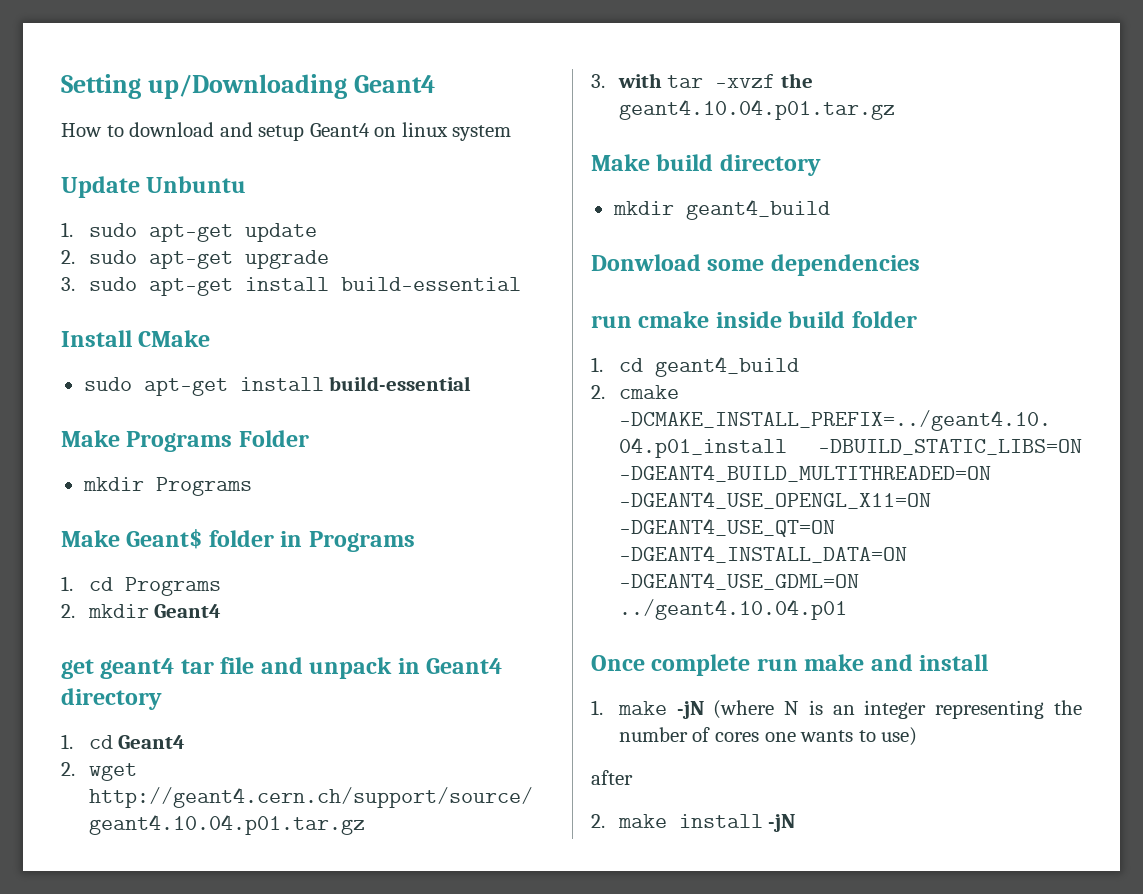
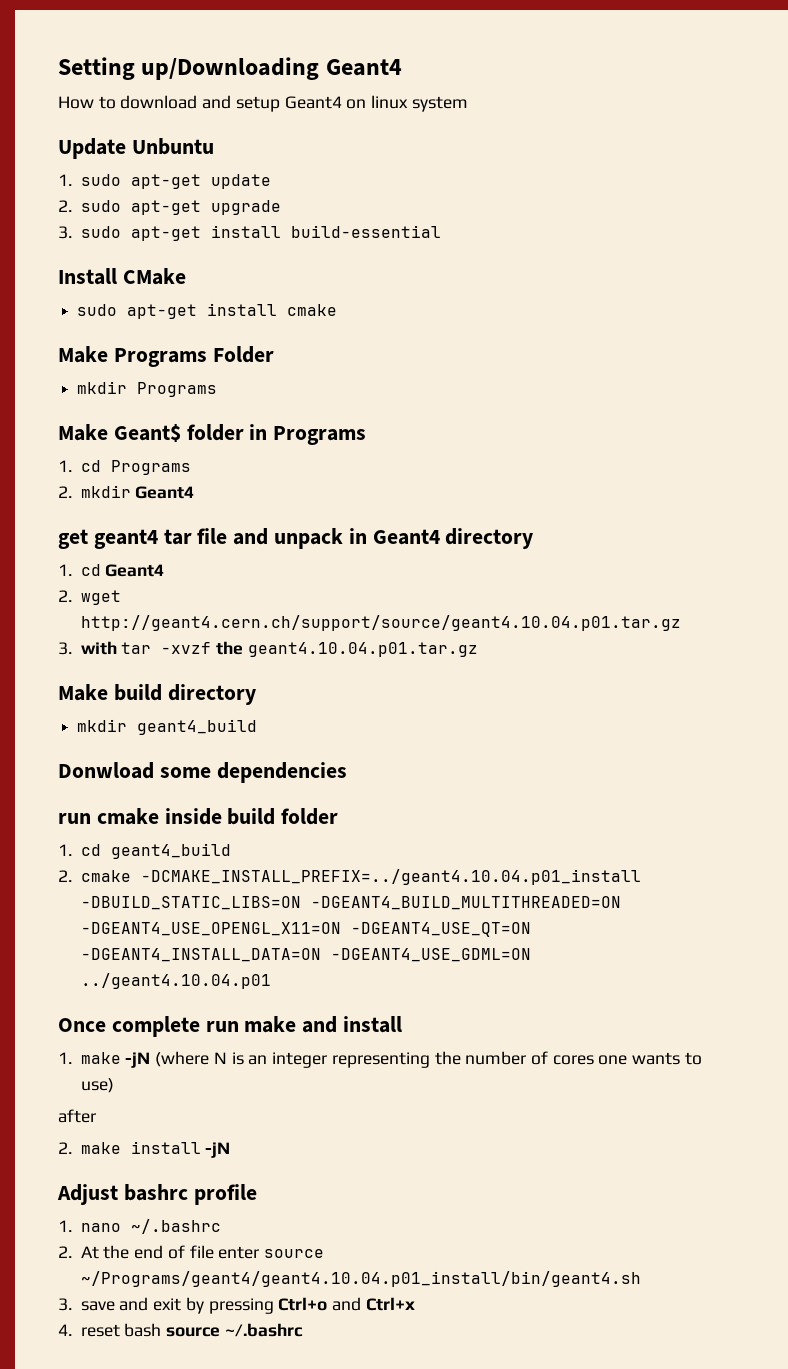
  Install CMake
- sudo apt-get install build-essential
+ sudo apt-get install cmake
+ Adjust bashrc profile
+ 1. nano ~/.bashrc
+ 2. At the end of file enter source ~/Programs/geant4/geant4.10.04.p01_install/bin/geant4.sh
+ 3. save and exit by pressing Ctrl+o and Ctrl+x
+ 4. reset bash source ~/.bashrc

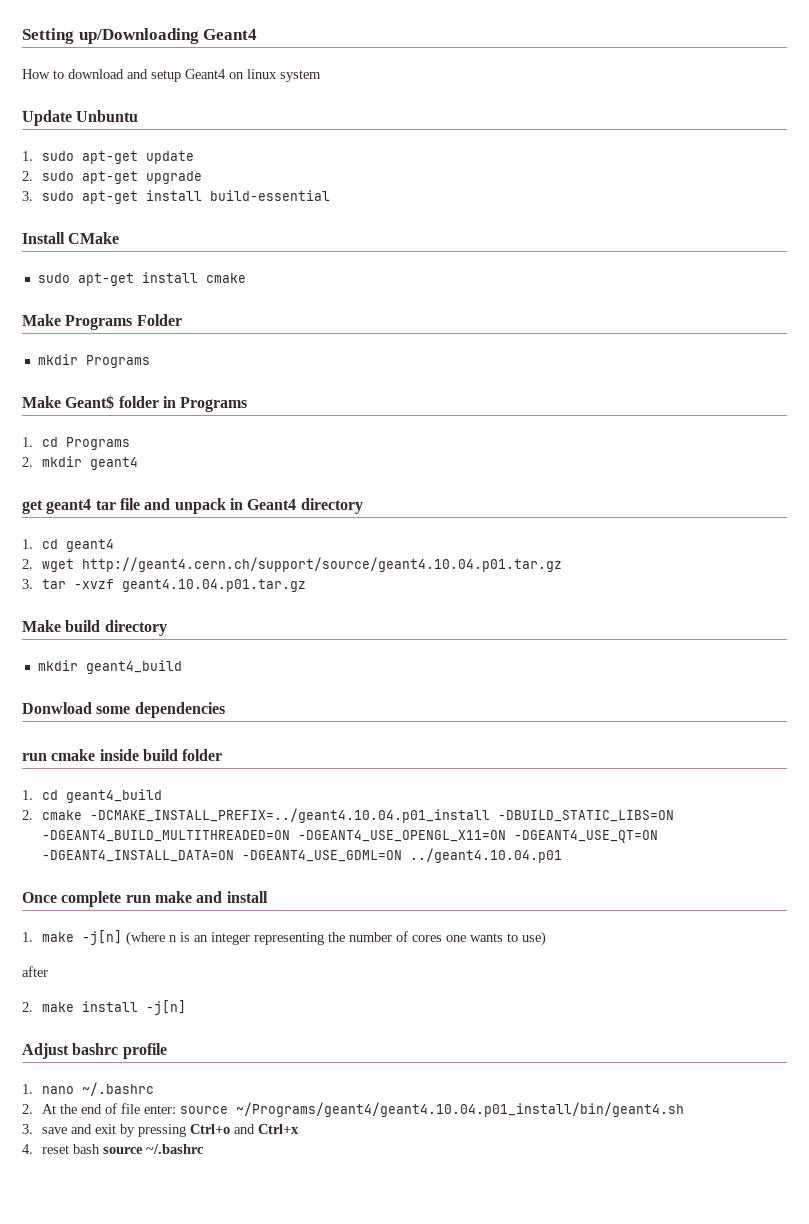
- 2. mkdir Geant4
+ 2. mkdir geant4
- 1. cd Geant4
+ 1. cd geant4
- 3. with tar -xvzf the geant4.10.04.p01.tar.gz
+ 3. tar -xvzf geant4.10.04.p01.tar.gz
- 1. make -jN (where N is an integer representing the number of cores one wants to use)
+ 1. make -j[n] (where n is an integer representing the number of cores one wants to use)
- 2. make install -jN
+ 2. make install -j[n]
- 2. At the end of file enter source ~/Programs/geant4/geant4.10.04.p01_install/bin/geant4.sh
+ 2. At the end of file enter: source ~/Programs/geant4/geant4.10.04.p01_install/bin/geant4.sh

